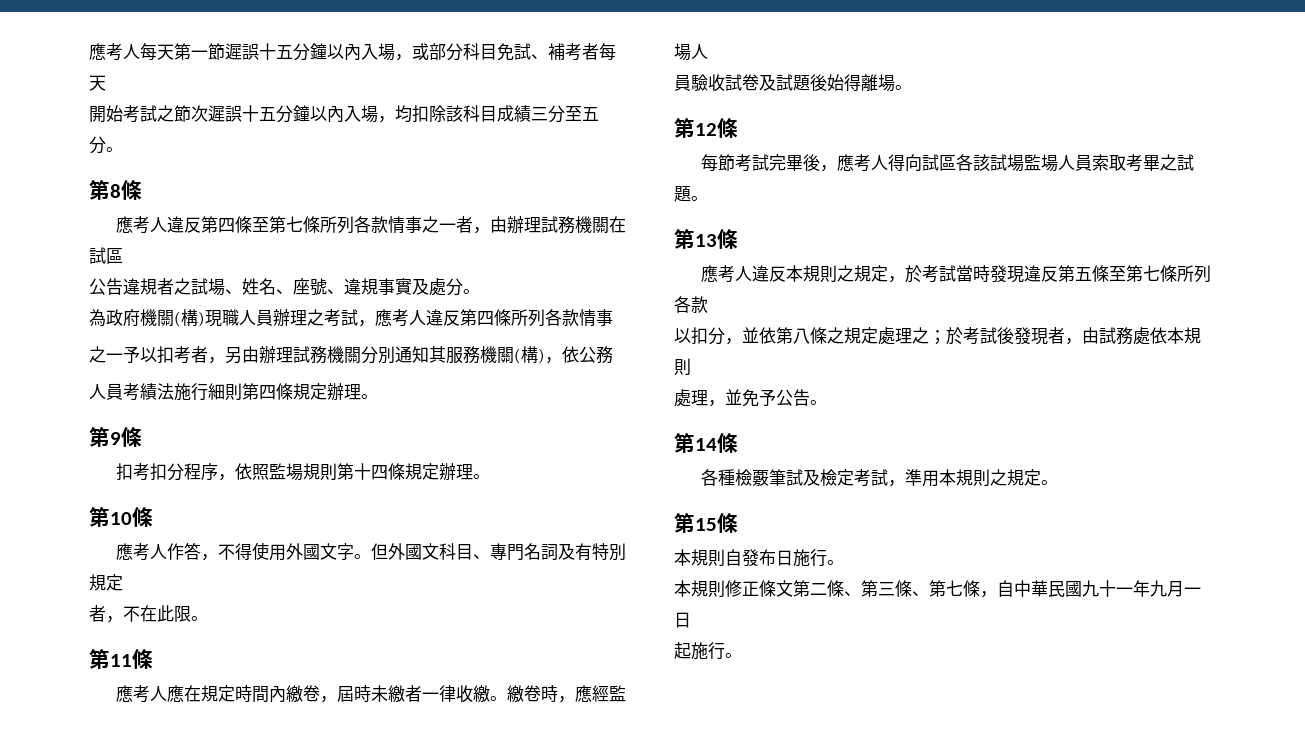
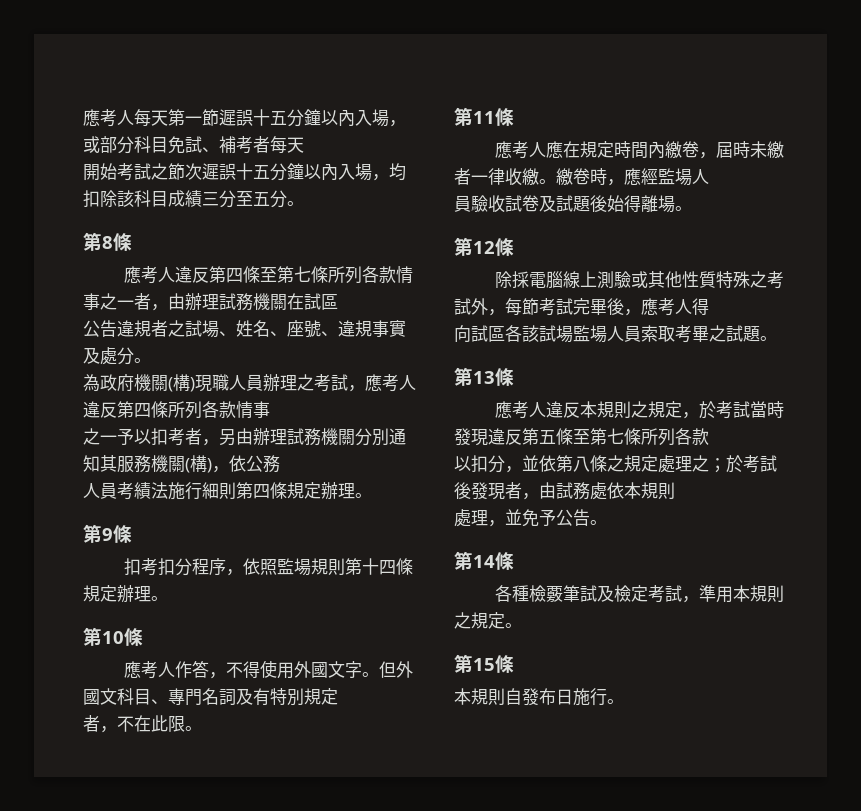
- 每節考試完畢後，應考人得向試區各該試場監場人員索取考畢之試題。
+ 除採電腦線上測驗或其他性質特殊之考試外，每節考試完畢後，應考人得
+ 向試區各該試場監場人員索取考畢之試題。
- 本規則修正條文第二條、第三條、第七條，自中華民國九十一年九月一日
- 起施行。

